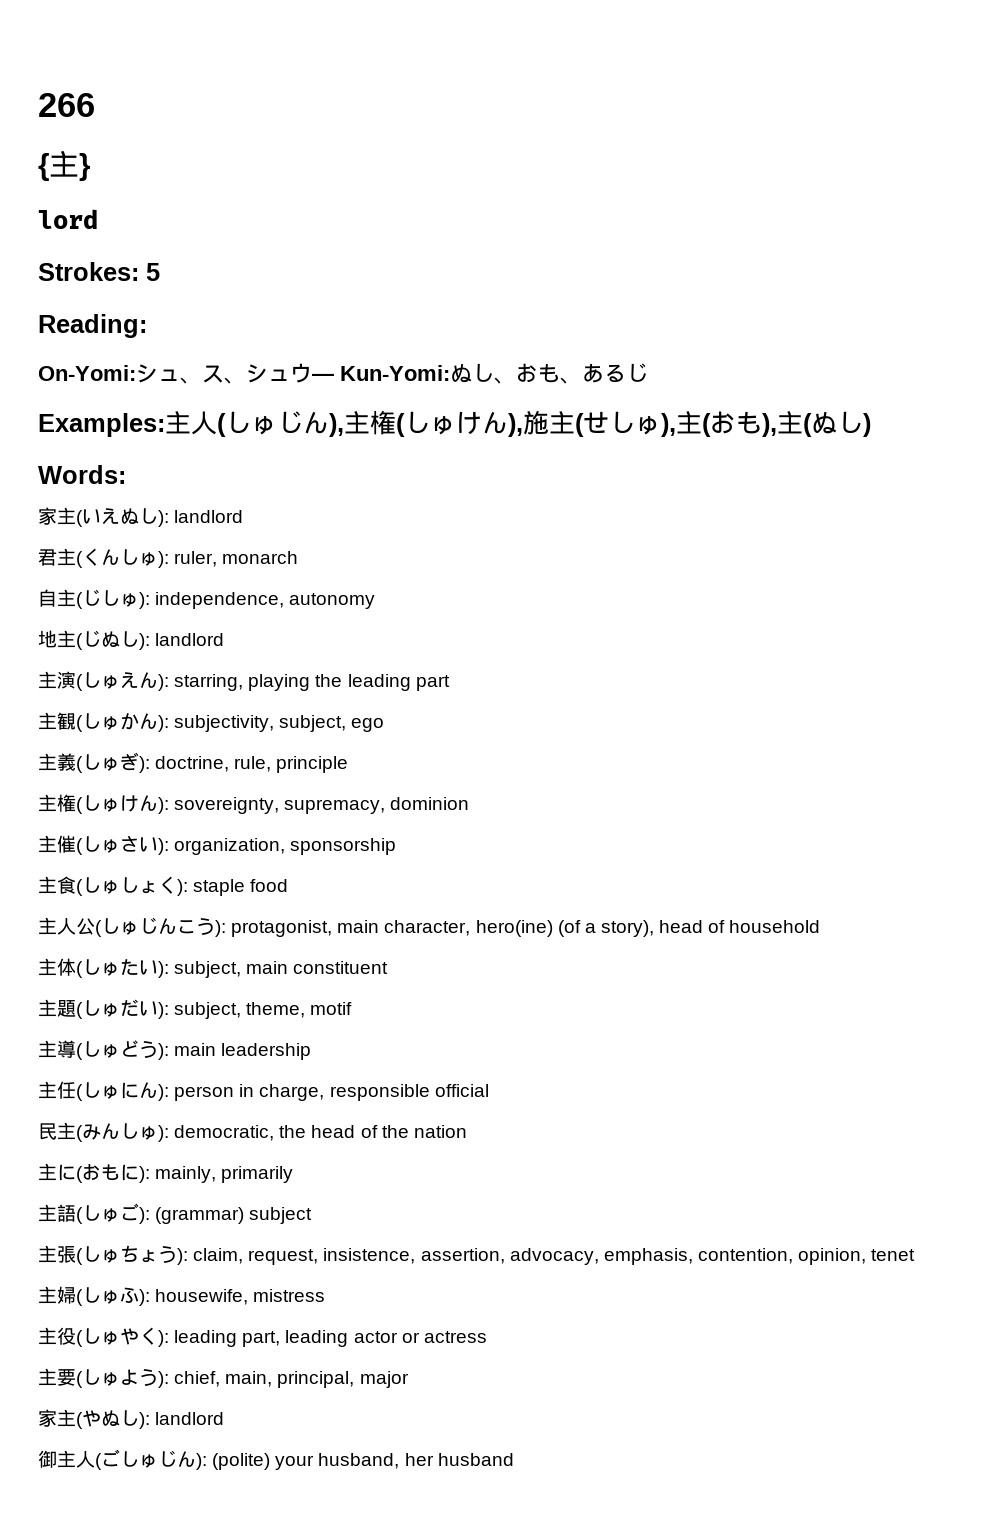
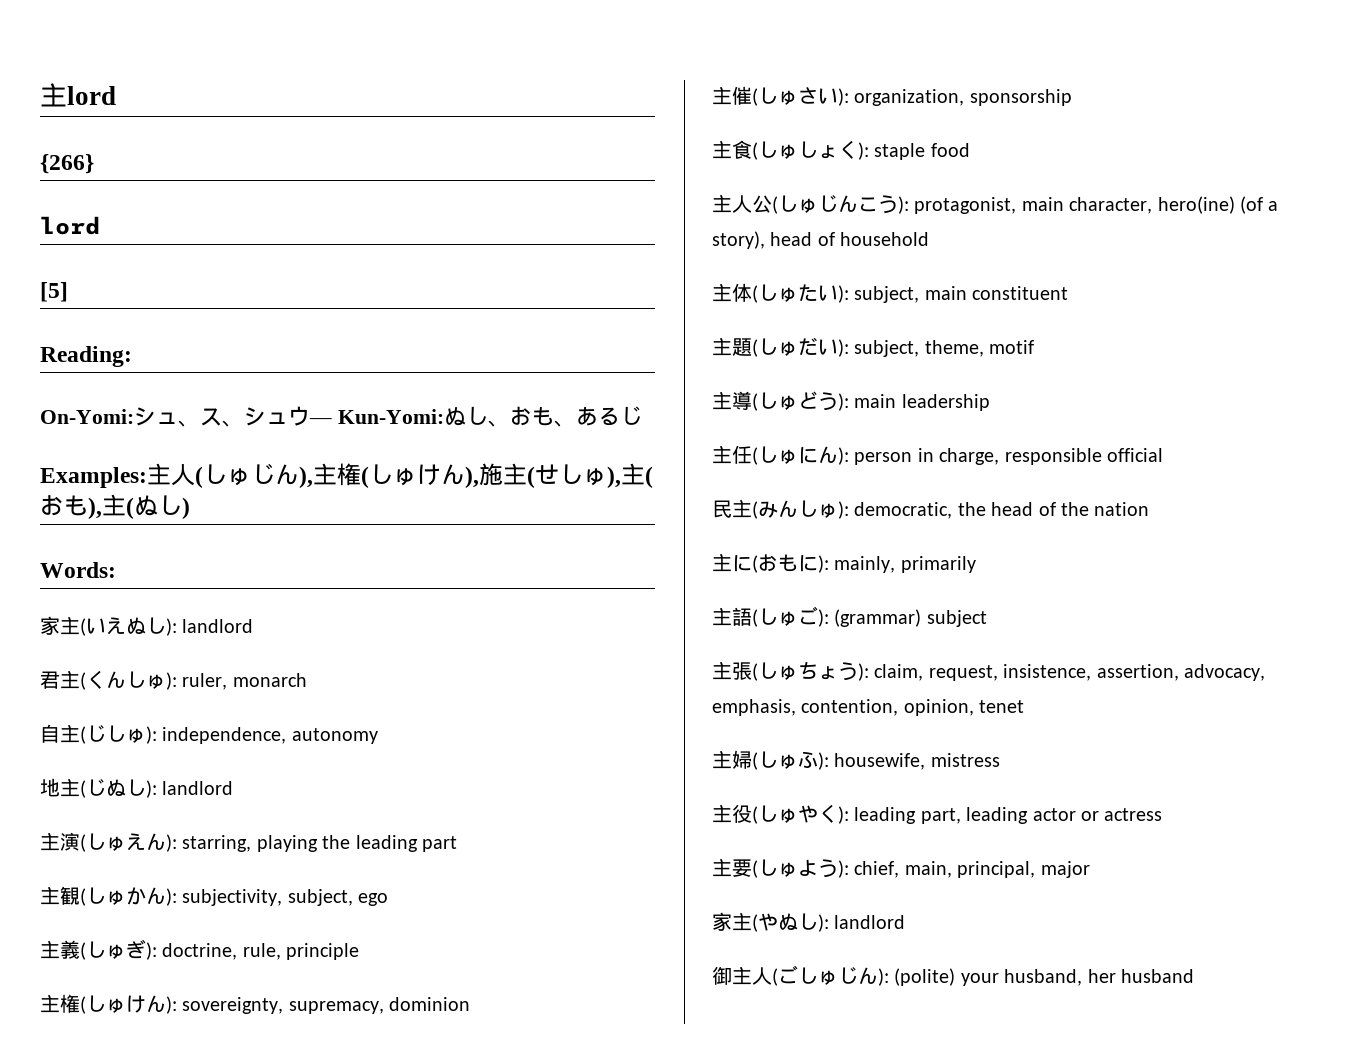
- 266
- {主}
+ 主lord
+ {266}
  lord
- Strokes: 5
+ [5]

